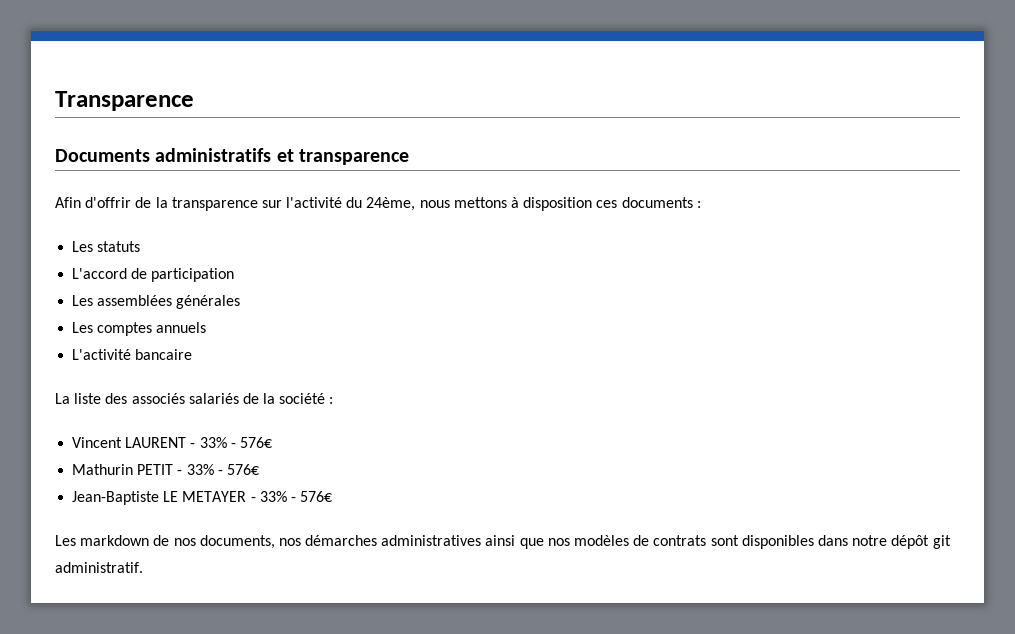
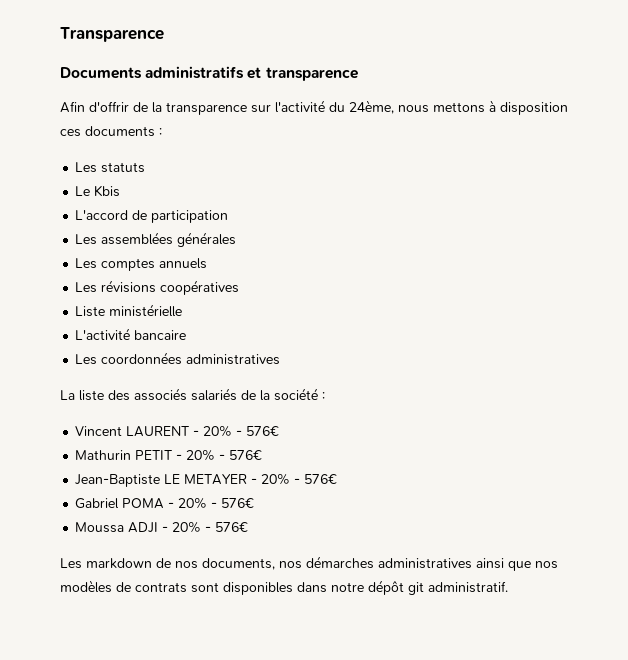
+ Le Kbis
+ Les révisions coopératives
+ Liste ministérielle
+ Les coordonnées administratives
- Vincent LAURENT - 33% - 576€
+ Vincent LAURENT - 20% - 576€
- Mathurin PETIT - 33% - 576€
+ Mathurin PETIT - 20% - 576€
- Jean-Baptiste LE METAYER - 33% - 576€
+ Jean-Baptiste LE METAYER - 20% - 576€
+ Gabriel POMA - 20% - 576€
+ Moussa ADJI - 20% - 576€

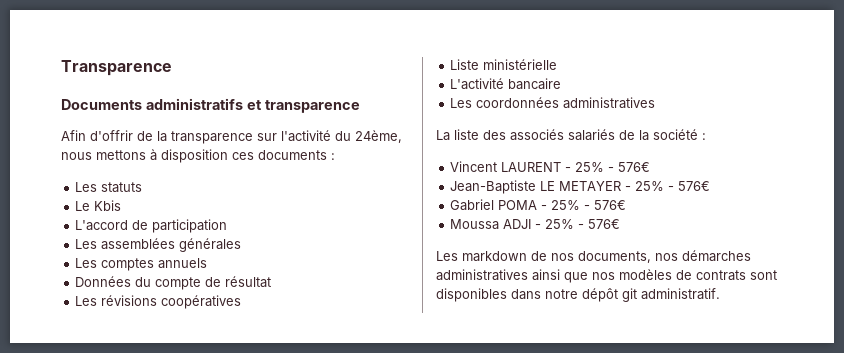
+ Données du compte de résultat
- Vincent LAURENT - 20% - 576€
- Mathurin PETIT - 20% - 576€
+ Vincent LAURENT - 25% - 576€
- Jean-Baptiste LE METAYER - 20% - 576€
+ Jean-Baptiste LE METAYER - 25% - 576€
- Gabriel POMA - 20% - 576€
+ Gabriel POMA - 25% - 576€
- Moussa ADJI - 20% - 576€
+ Moussa ADJI - 25% - 576€

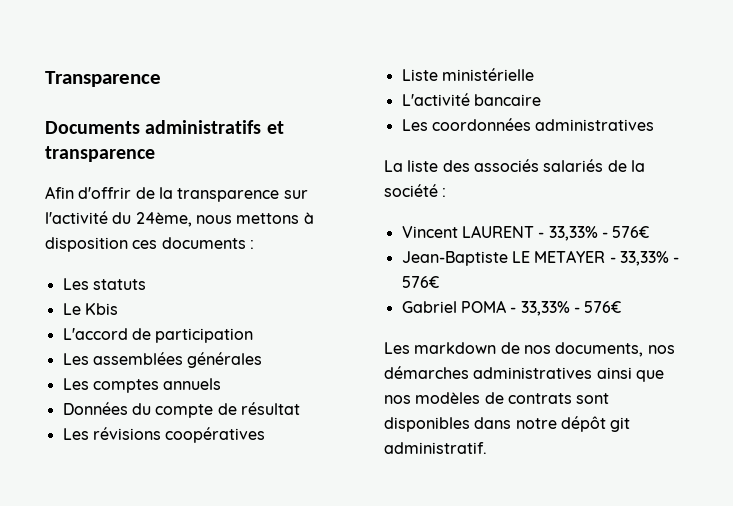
- Vincent LAURENT - 25% - 576€
+ Vincent LAURENT - 33,33% - 576€
- Jean-Baptiste LE METAYER - 25% - 576€
+ Jean-Baptiste LE METAYER - 33,33% - 576€
- Gabriel POMA - 25% - 576€
- Moussa ADJI - 25% - 576€
+ Gabriel POMA - 33,33% - 576€

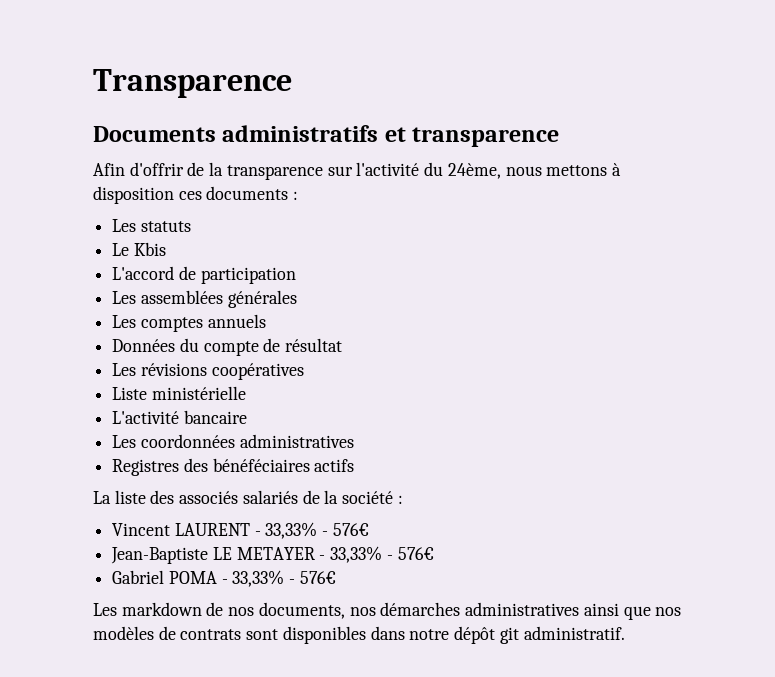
+ Registres des bénéféciaires actifs

